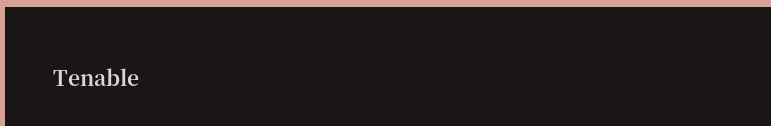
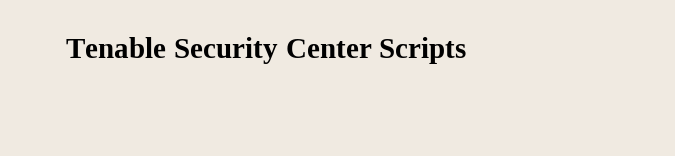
- Tenable
+ Tenable Security Center Scripts

